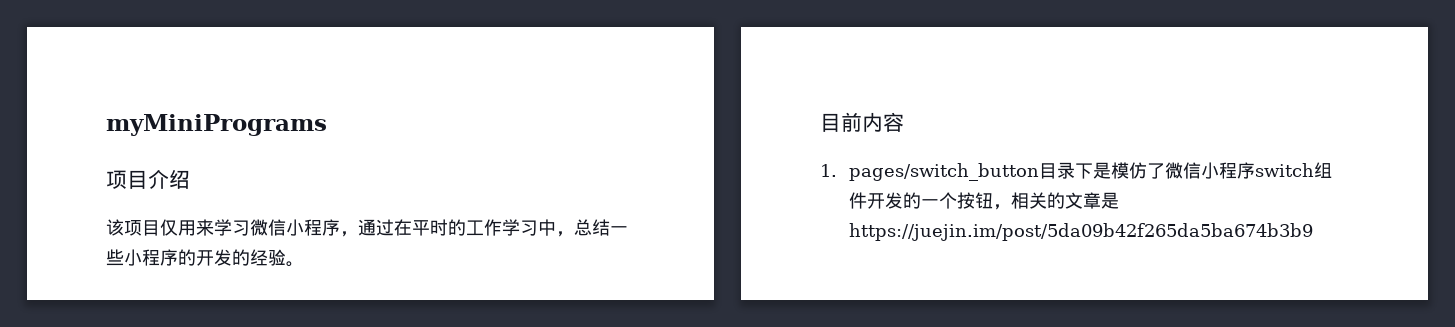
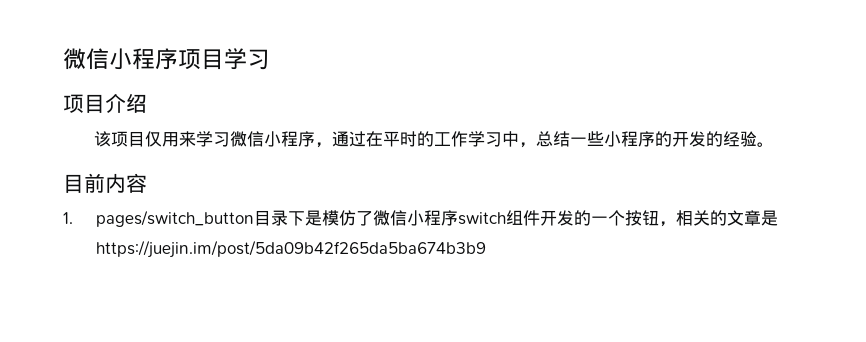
- myMiniPrograms
+ 微信小程序项目学习

